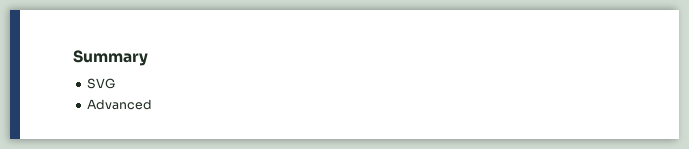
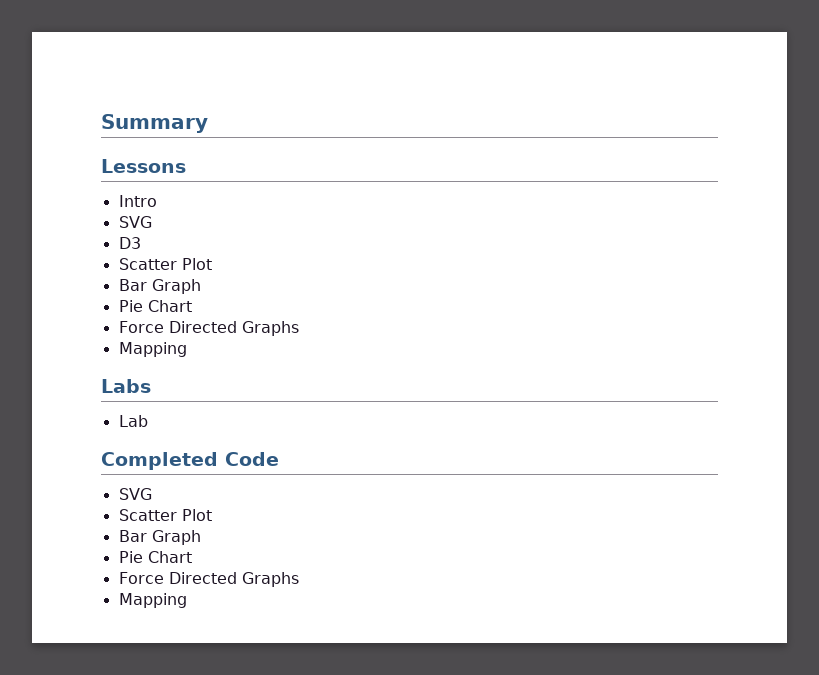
+ Lessons
+ Intro
  SVG
- Advanced
+ D3
+ Scatter Plot
+ Bar Graph
+ Pie Chart
+ Force Directed Graphs
+ Mapping
+ Labs
+ Lab
+ Completed Code
+ SVG
+ Scatter Plot
+ Bar Graph
+ Pie Chart
+ Force Directed Graphs
+ Mapping

